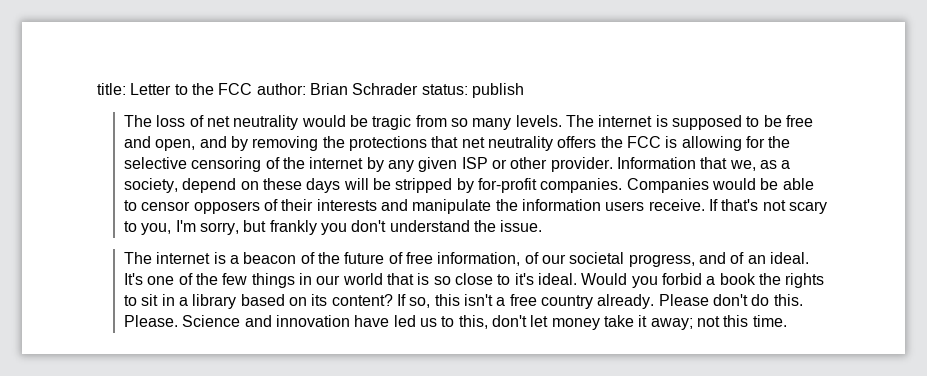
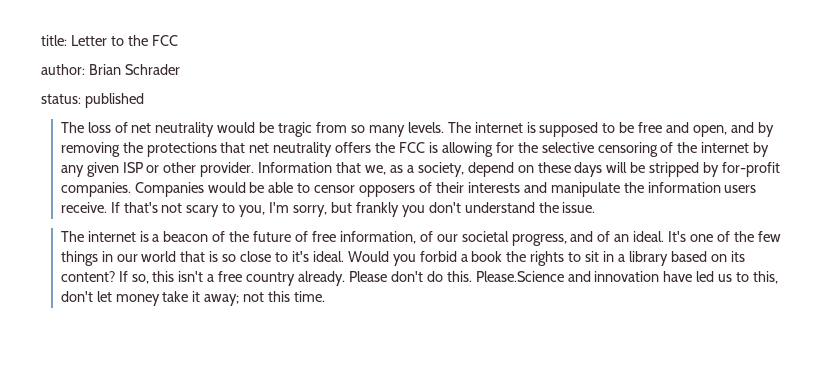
- title: Letter to the FCC author: Brian Schrader status: publish
+ title: Letter to the FCC
+ author: Brian Schrader
+ status: published
- Please. Science and innovation have led us to this, don't let money take it away; not this time.
+ Please.Science and innovation have led us to this, don't let money take it away; not this time.

